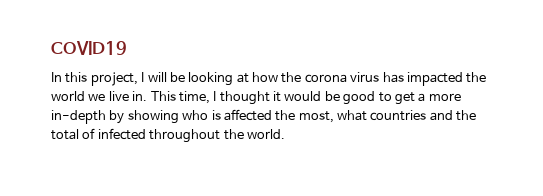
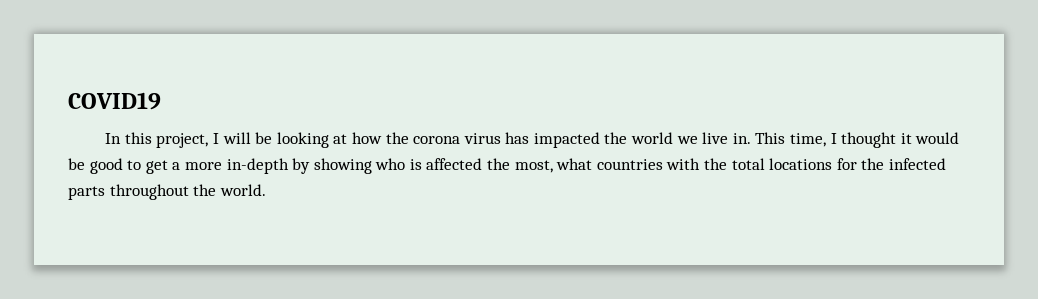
- This time, I thought it would be good to get a more in-depth by showing who is affected the most, what countries and the total of infected throughout the world.
+ This time, I thought it would be good to get a more in-depth by showing who is affected the most, what countries with the total locations for the infected parts throughout the world.

